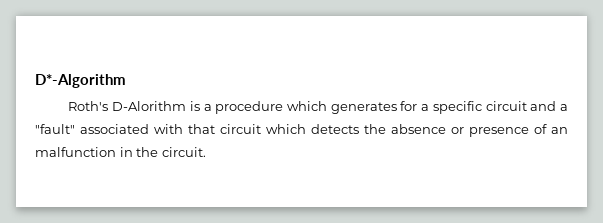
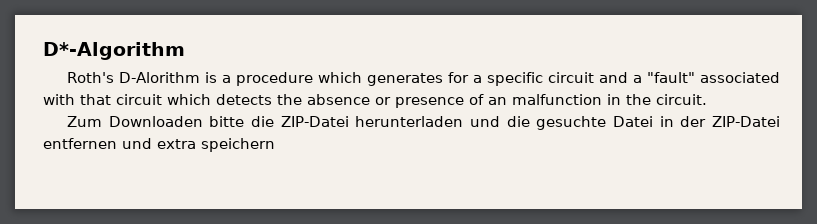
+ Zum Downloaden bitte die ZIP-Datei herunterladen und die gesuchte Datei in der ZIP-Datei entfernen und extra speichern

